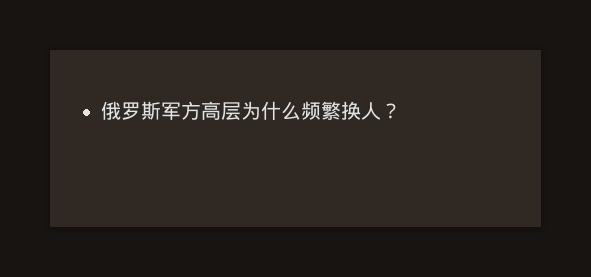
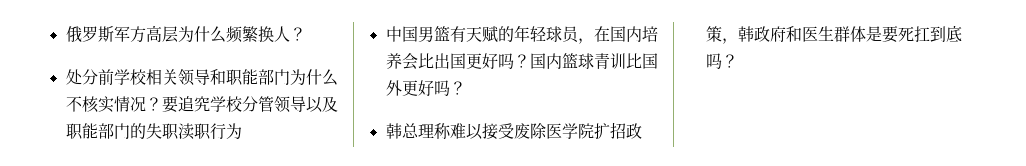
+ 处分前学校相关领导和职能部门为什么不核实情况？要追究学校分管领导以及职能部门的失职渎职行为
+ 中国男篮有天赋的年轻球员，在国内培养会比出国更好吗？国内篮球青训比国外更好吗？
+ 韩总理称难以接受废除医学院扩招政策，韩政府和医生群体是要死扛到底吗？

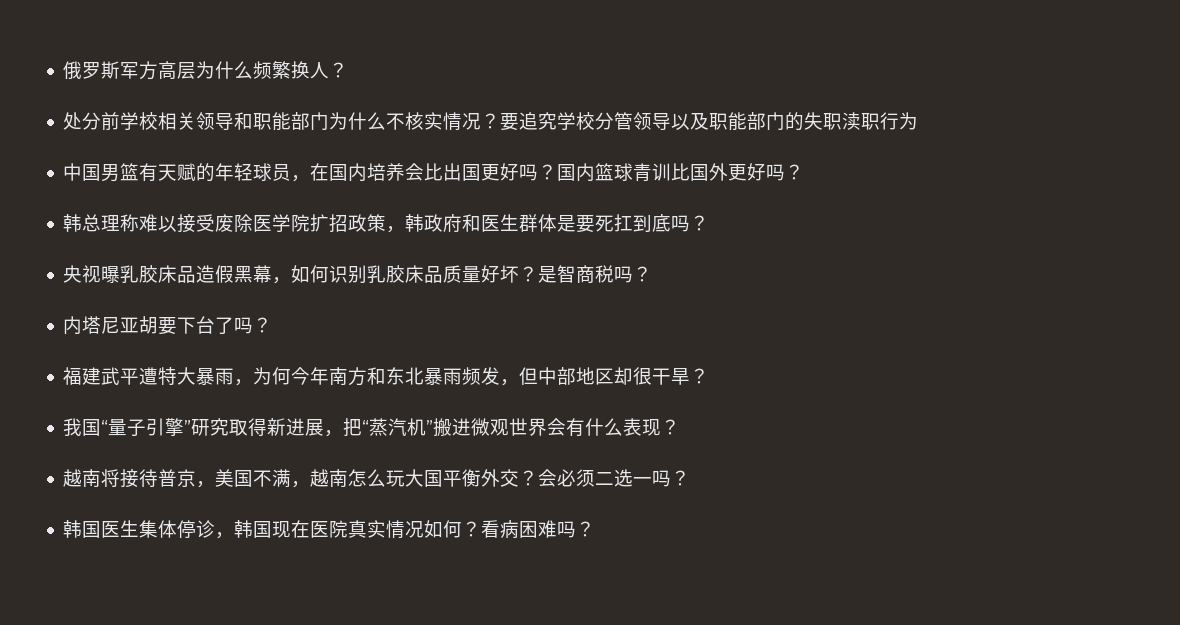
+ 央视曝乳胶床品造假黑幕，如何识别乳胶床品质量好坏？是智商税吗？
+ 内塔尼亚胡要下台了吗？
+ 福建武平遭特大暴雨，为何今年南方和东北暴雨频发，但中部地区却很干旱？
+ 我国“量子引擎”研究取得新进展，把“蒸汽机”搬进微观世界会有什么表现？
+ 越南将接待普京，美国不满，越南怎么玩大国平衡外交？会必须二选一吗？
+ 韩国医生集体停诊，韩国现在医院真实情况如何？看病困难吗？

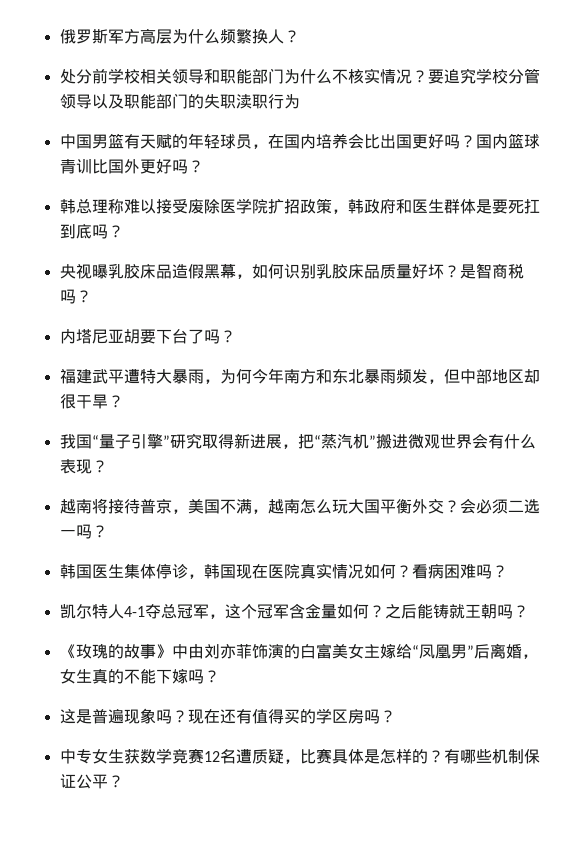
+ 凯尔特人4-1夺总冠军，这个冠军含金量如何？之后能铸就王朝吗？
+ 《玫瑰的故事》中由刘亦菲饰演的白富美女主嫁给“凤凰男”后离婚，女生真的不能下嫁吗？
+ 这是普遍现象吗？现在还有值得买的学区房吗？
+ 中专女生获数学竞赛12名遭质疑，比赛具体是怎样的？有哪些机制保证公平？

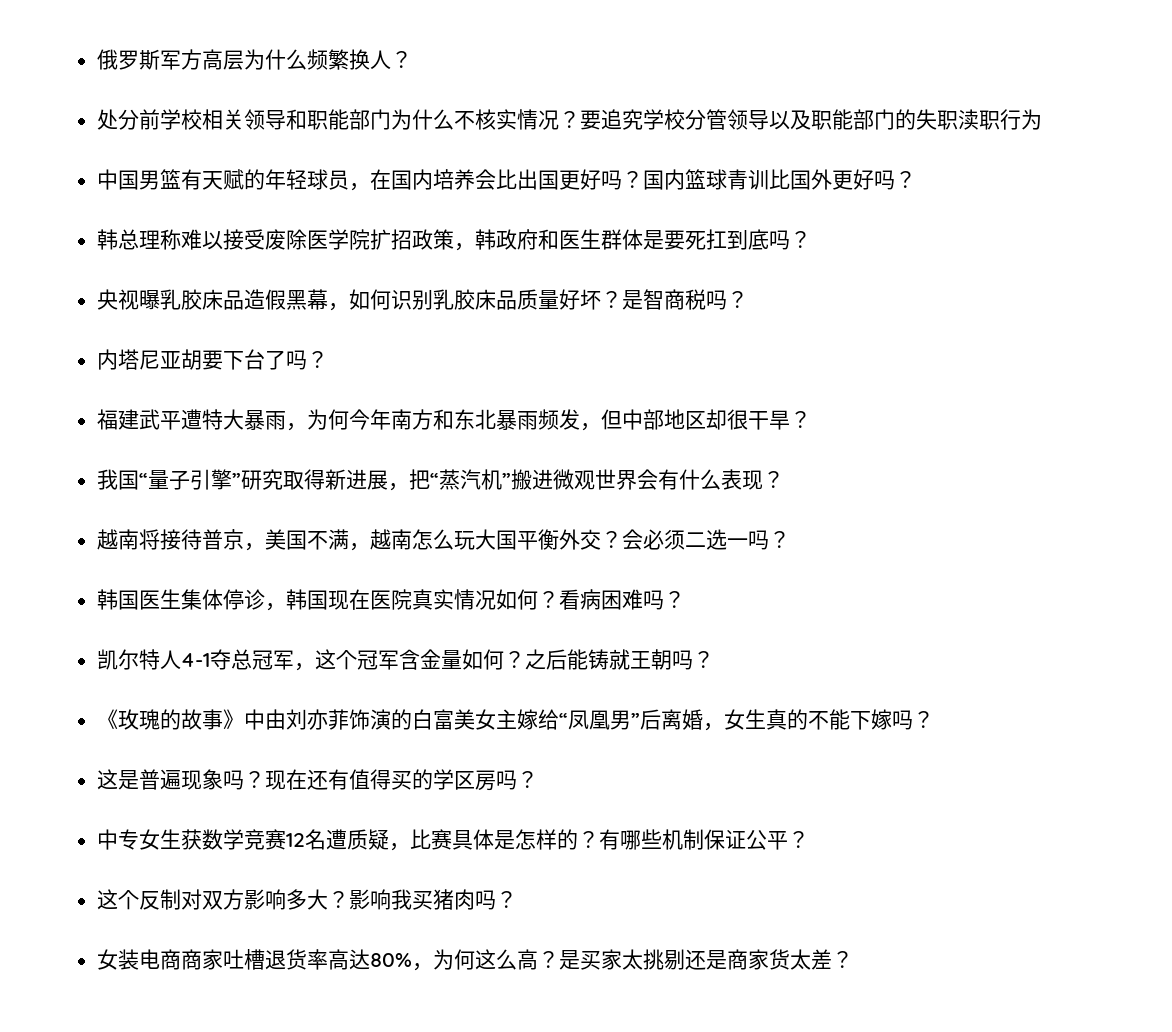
+ 这个反制对双方影响多大？影响我买猪肉吗？
+ 女装电商商家吐槽退货率高达80%，为何这么高？是买家太挑剔还是商家货太差？

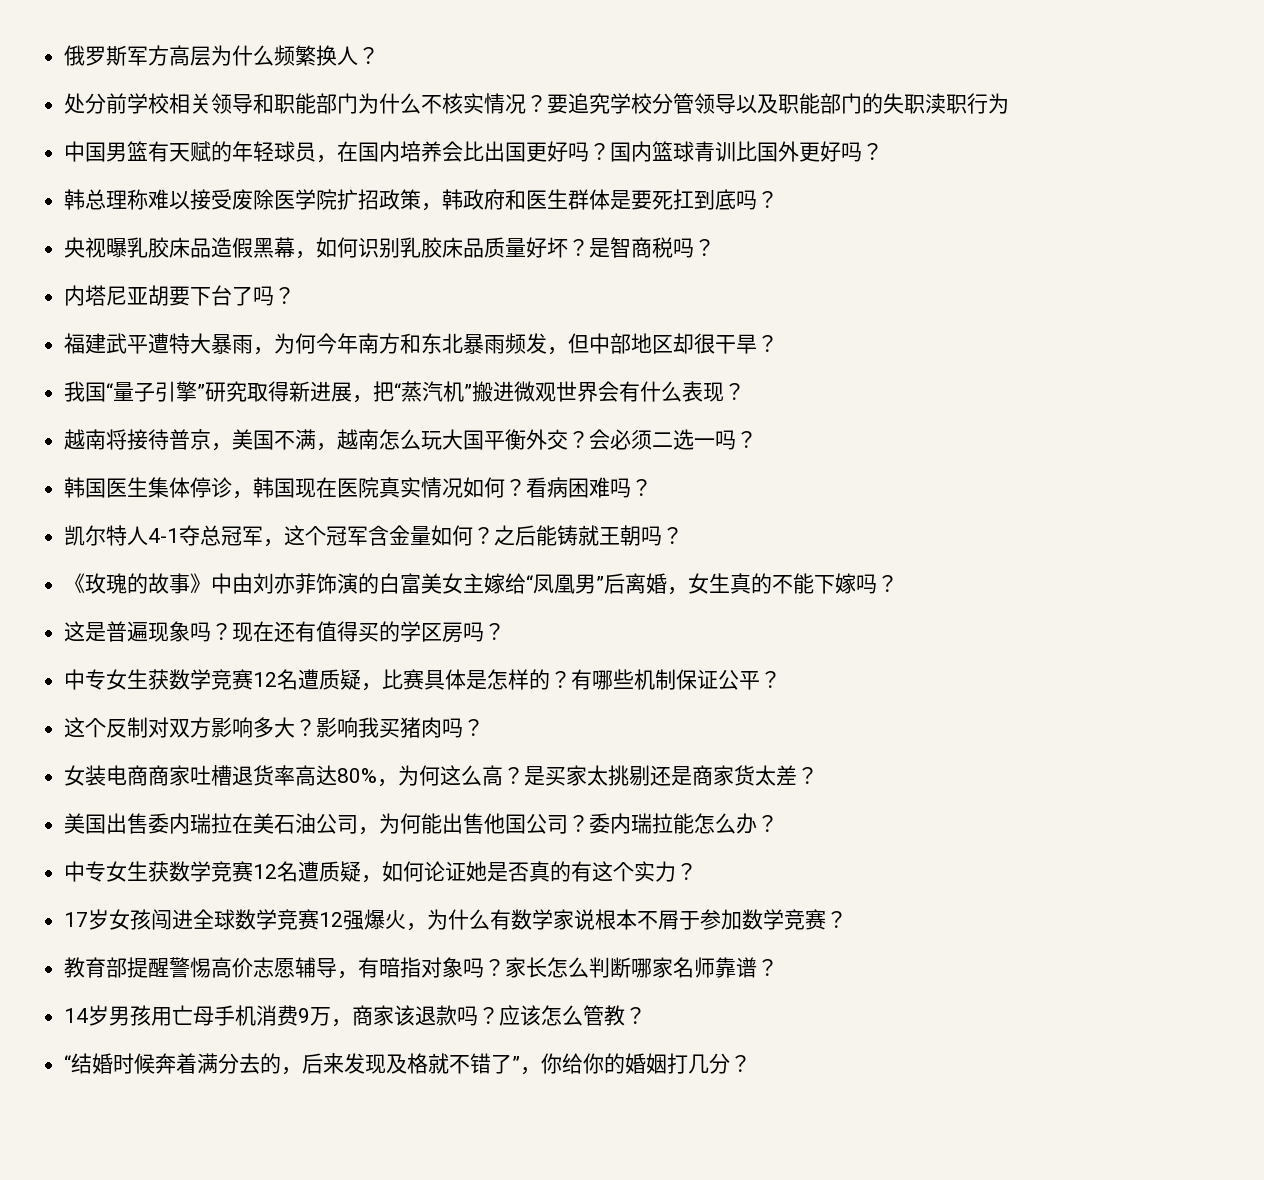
+ 美国出售委内瑞拉在美石油公司，为何能出售他国公司？委内瑞拉能怎么办？
+ 中专女生获数学竞赛12名遭质疑，如何论证她是否真的有这个实力？
+ 17岁女孩闯进全球数学竞赛12强爆火，为什么有数学家说根本不屑于参加数学竞赛？
+ 教育部提醒警惕高价志愿辅导，有暗指对象吗？家长怎么判断哪家名师靠谱？
+ 14岁男孩用亡母手机消费9万，商家该退款吗？应该怎么管教？
+ “结婚时候奔着满分去的，后来发现及格就不错了”，你给你的婚姻打几分？

